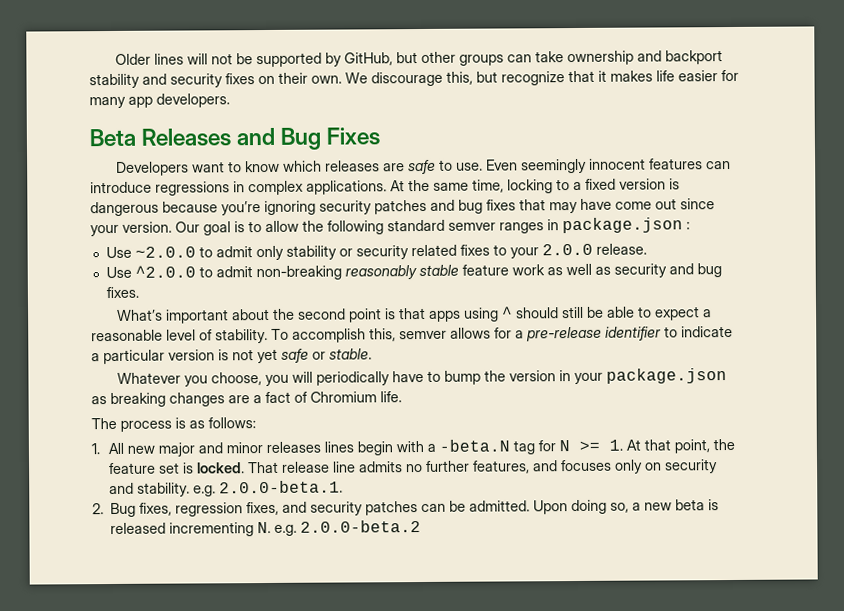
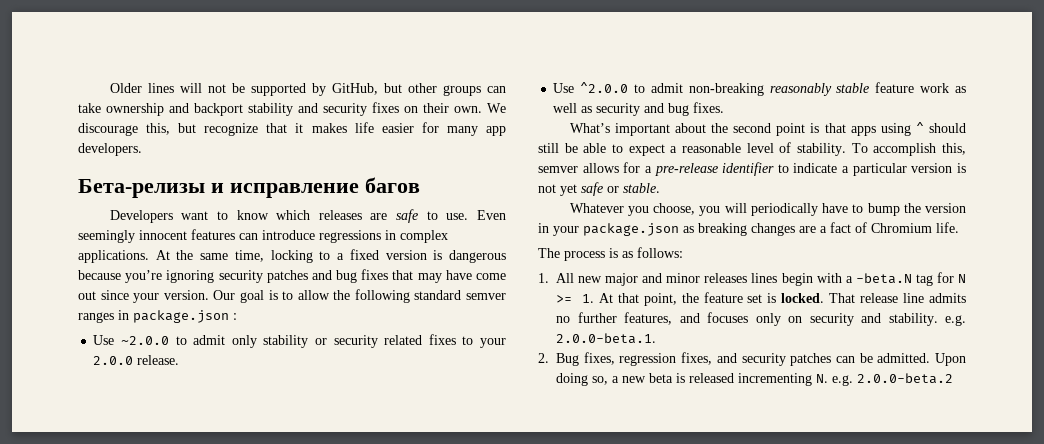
- Beta Releases and Bug Fixes
+ Бета-релизы и исправление багов

